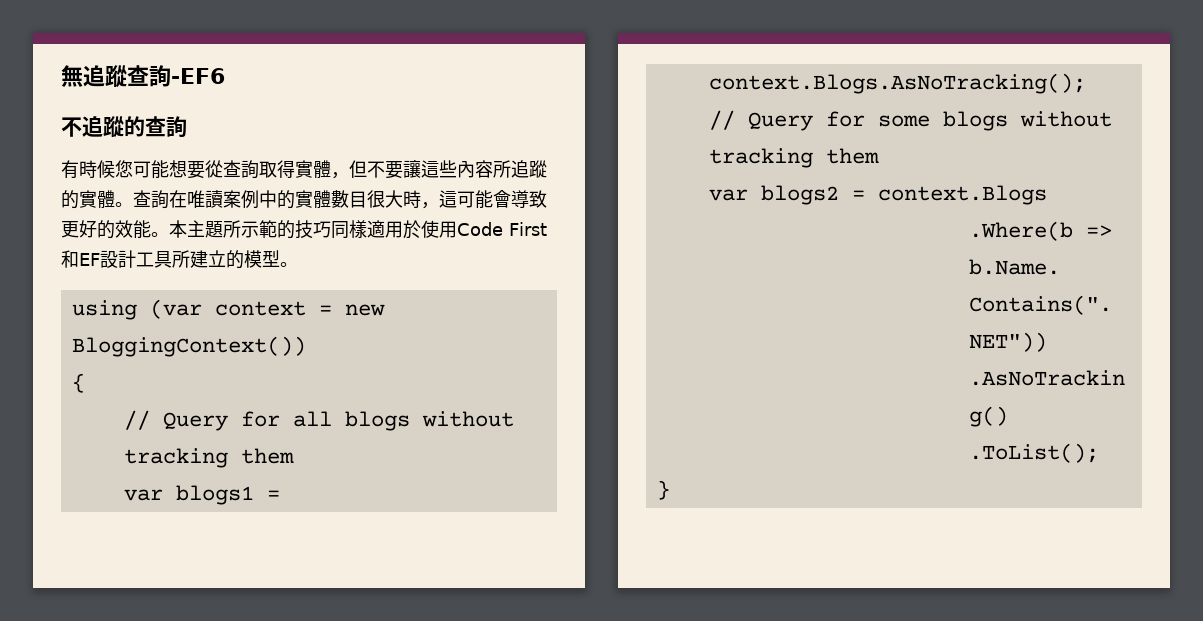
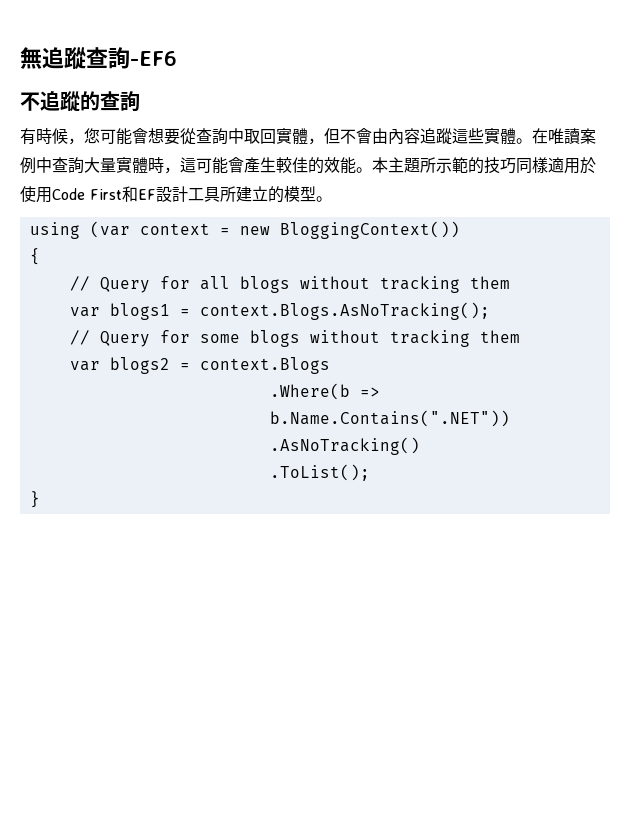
- 有時候您可能想要從查詢取得實體，但不要讓這些內容所追蹤的實體。查詢在唯讀案例中的實體數目很大時，這可能會導致更好的效能。
+ 有時候，您可能會想要從查詢中取回實體，但不會由內容追蹤這些實體。在唯讀案例中查詢大量實體時，這可能會產生較佳的效能。

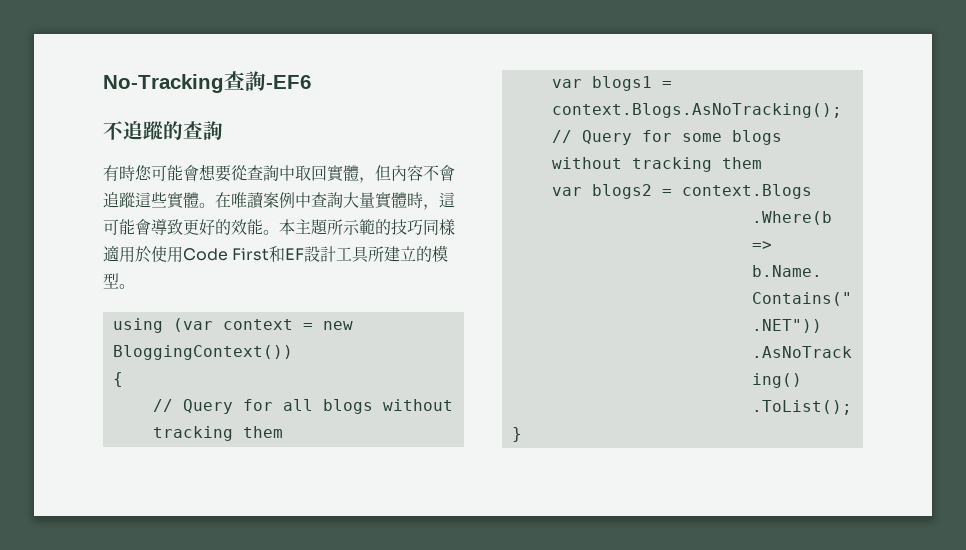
- 無追蹤查詢-EF6
+ No-Tracking查詢-EF6
- 有時候，您可能會想要從查詢中取回實體，但不會由內容追蹤這些實體。
+ 有時您可能會想要從查詢中取回實體，但內容不會追蹤這些實體。
- 在唯讀案例中查詢大量實體時，這可能會產生較佳的效能。
+ 在唯讀案例中查詢大量實體時，這可能會導致更好的效能。

